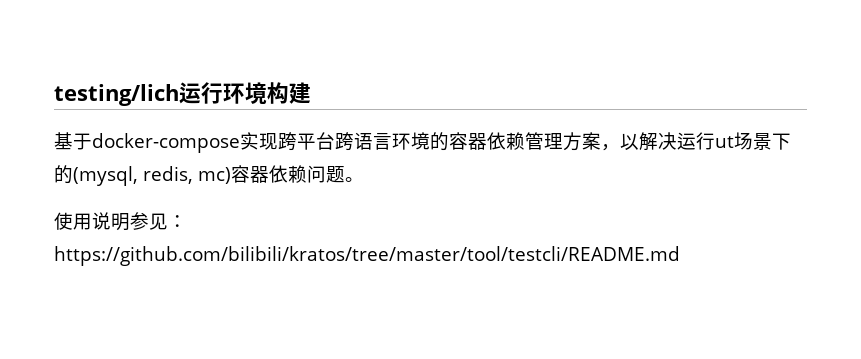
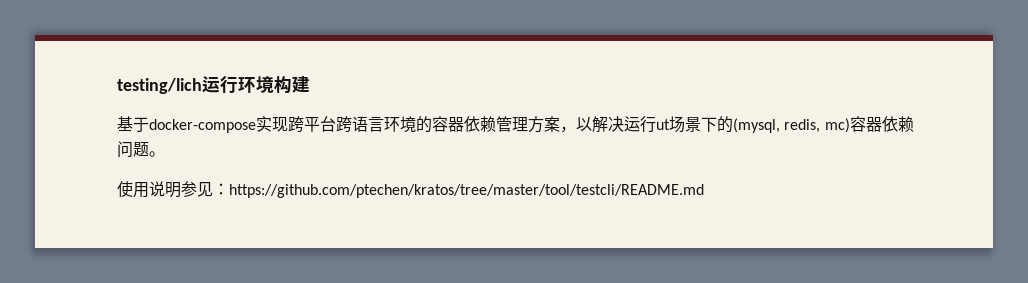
- 使用说明参见：https://github.com/bilibili/kratos/tree/master/tool/testcli/README.md
+ 使用说明参见：https://github.com/ptechen/kratos/tree/master/tool/testcli/README.md

